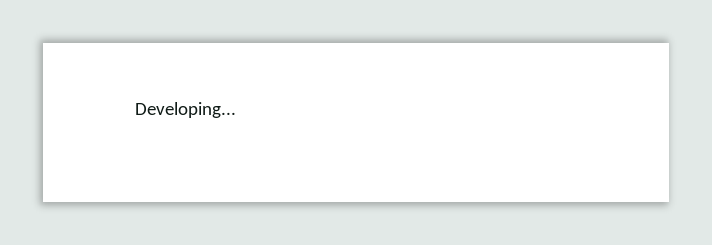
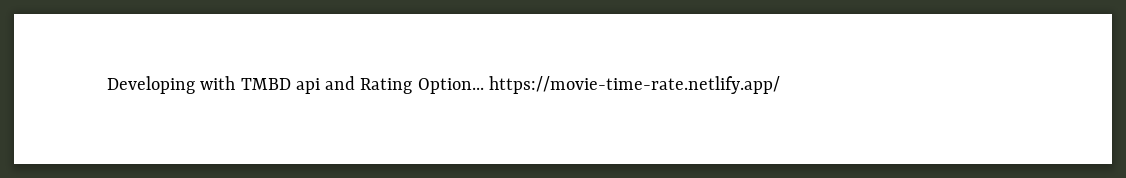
- Developing...
+ Developing with TMBD api and Rating Option... https://movie-time-rate.netlify.app/

